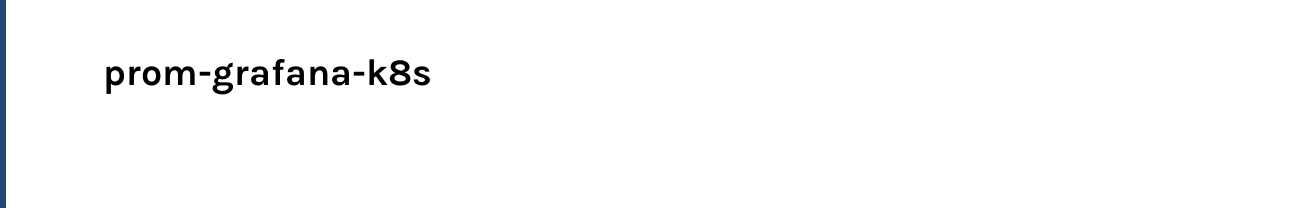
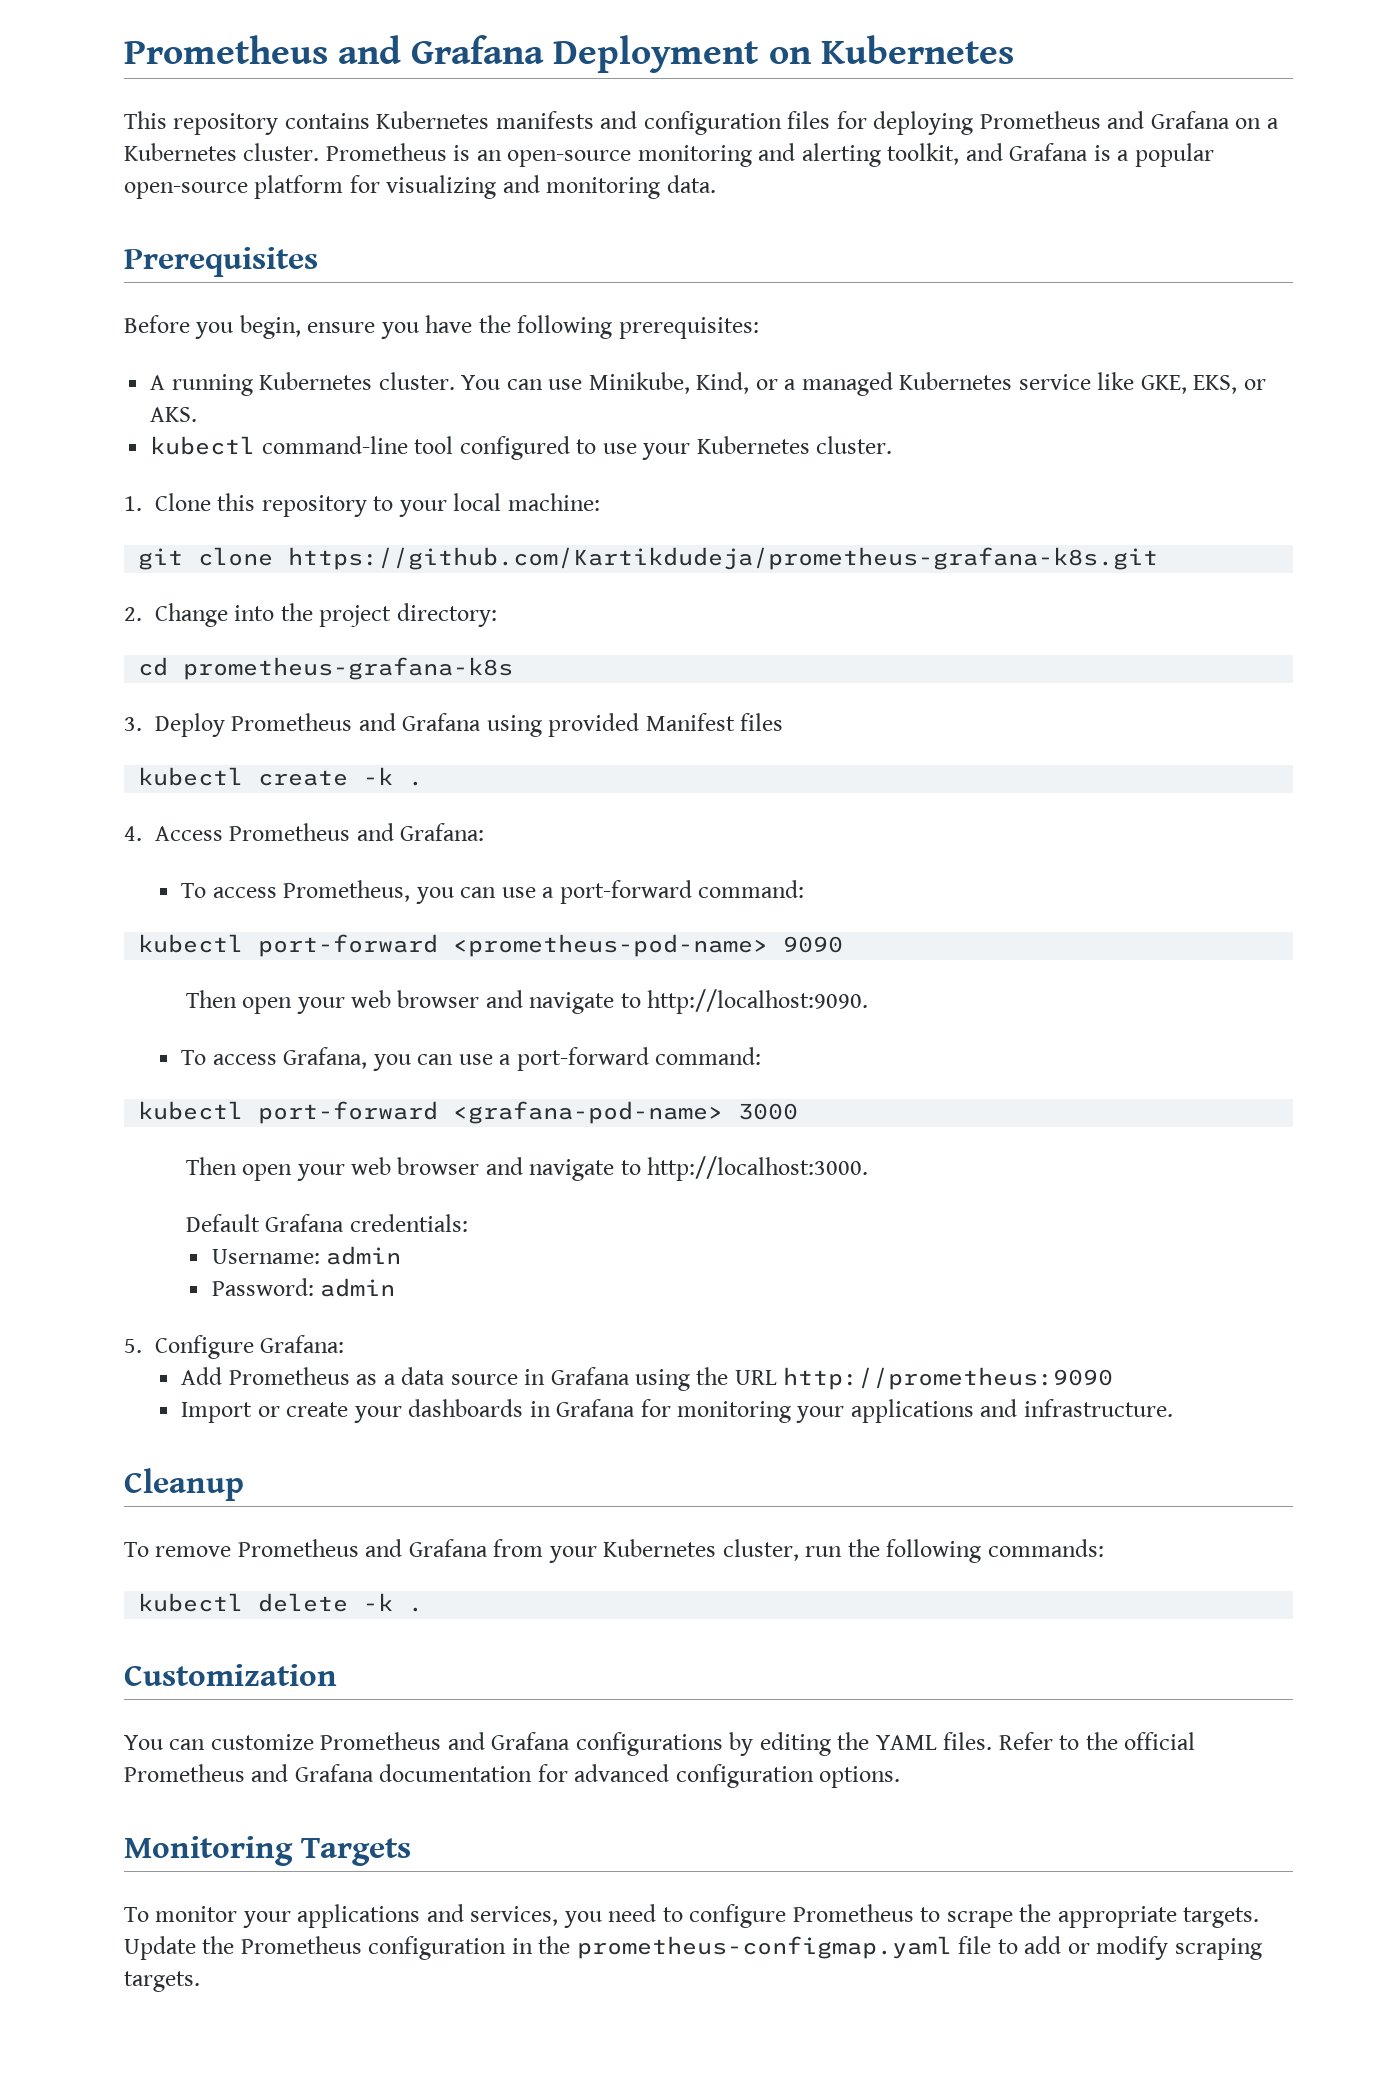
- prom-grafana-k8s
+ Prometheus and Grafana Deployment on Kubernetes
+ This repository contains Kubernetes manifests and configuration files for deploying Prometheus and Grafana on a Kubernetes cluster. Prometheus is an open-source monitoring and alerting toolkit, and Grafana is a popular open-source platform for visualizing and monitoring data.
+ Prerequisites
+ Before you begin, ensure you have the following prerequisites:
+ A running Kubernetes cluster. You can use Minikube, Kind, or a managed Kubernetes service like GKE, EKS, or AKS.
+ kubectl command-line tool configured to use your Kubernetes cluster.
+ 1. Clone this repository to your local machine:
+ git clone https://github.com/Kartikdudeja/prometheus-grafana-k8s.git
+ 2. Change into the project directory:
+ cd prometheus-grafana-k8s
+ 3. Deploy Prometheus and Grafana using provided Manifest files
+ kubectl create -k .
+ 4. Access Prometheus and Grafana:
+ To access Prometheus, you can use a port-forward command:
+ kubectl port-forward <prometheus-pod-name> 9090
+ Then open your web browser and navigate to http://localhost:9090.
+ To access Grafana, you can use a port-forward command:
+ kubectl port-forward <grafana-pod-name> 3000
+ Then open your web browser and navigate to http://localhost:3000.
+ Default Grafana credentials:
+ Username: admin
+ Password: admin
+ 5. Configure Grafana:
+ Add Prometheus as a data source in Grafana using the URL http://prometheus:9090
+ Import or create your dashboards in Grafana for monitoring your applications and infrastructure.
+ Cleanup
+ To remove Prometheus and Grafana from your Kubernetes cluster, run the following commands:
+ kubectl delete -k .
+ Customization
+ You can customize Prometheus and Grafana configurations by editing the YAML files. Refer to the official Prometheus and Grafana documentation for advanced configuration options.
+ Monitoring Targets
+ To monitor your applications and services, you need to configure Prometheus to scrape the appropriate targets. Update the Prometheus configuration in the prometheus-configmap.yaml file to add or modify scraping targets.

